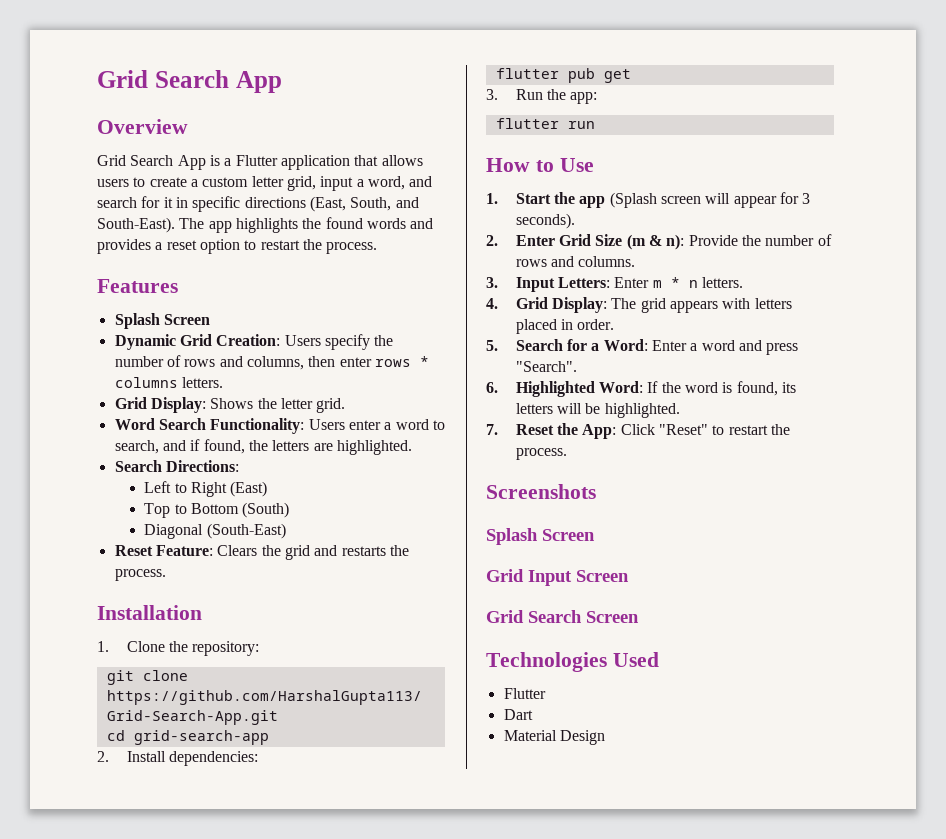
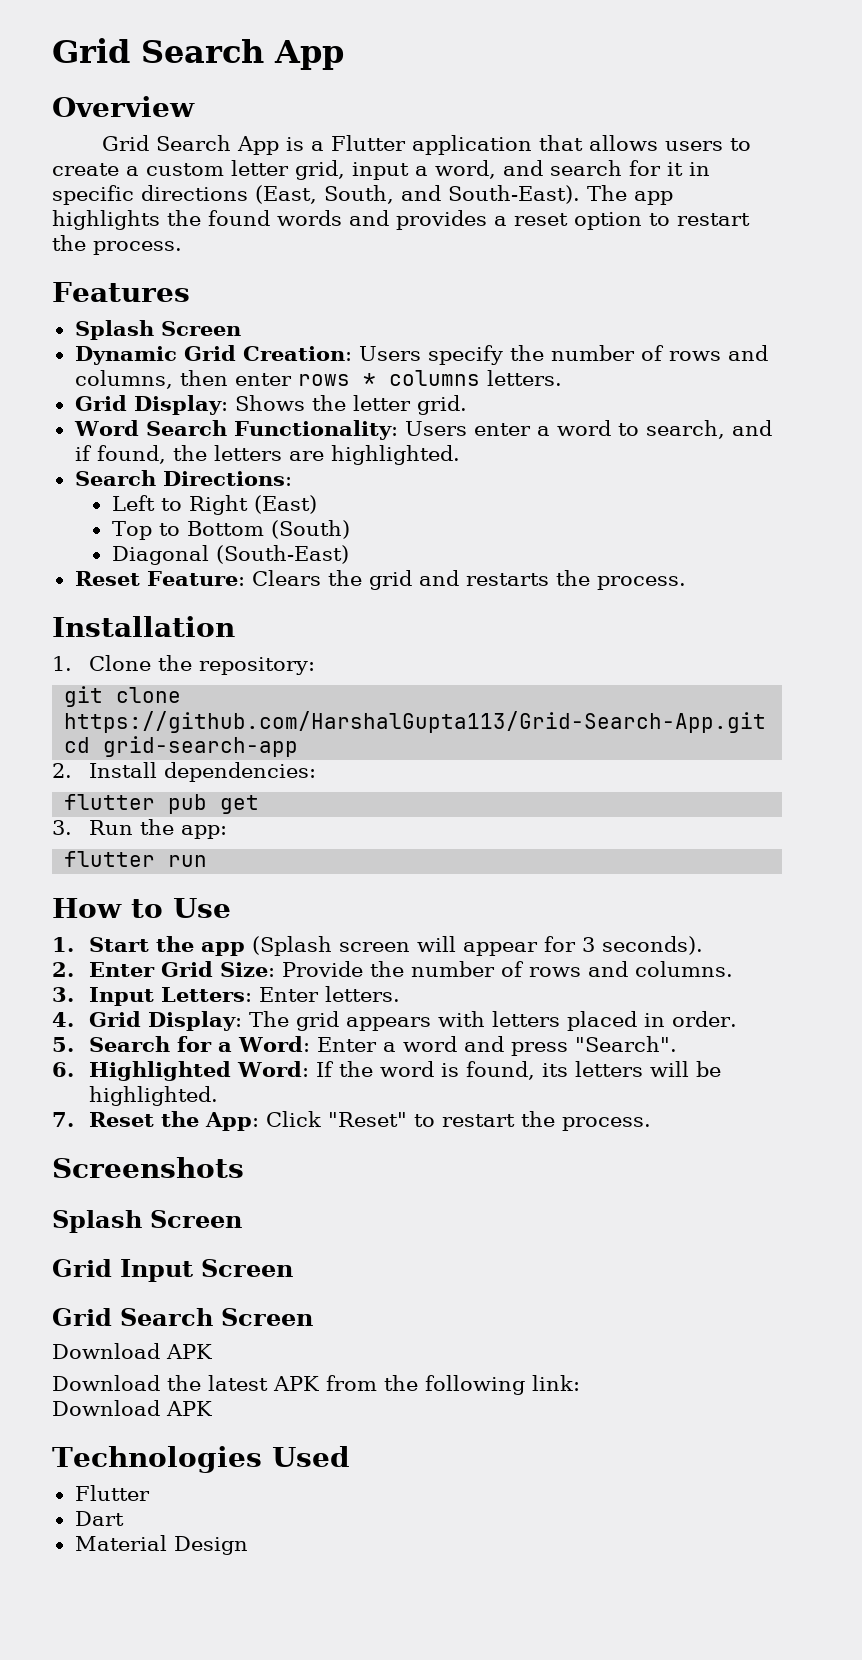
- 2. Enter Grid Size (m & n): Provide the number of rows and columns.
+ 2. Enter Grid Size: Provide the number of rows and columns.
- 3. Input Letters: Enter m * n letters.
+ 3. Input Letters: Enter letters.
  Grid Search Screen
+ Download APK
+ Download the latest APK from the following link:
+ Download APK

